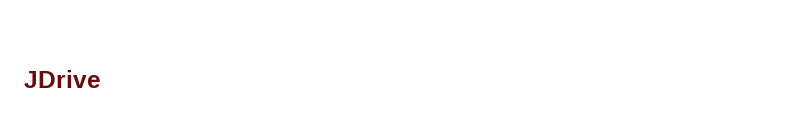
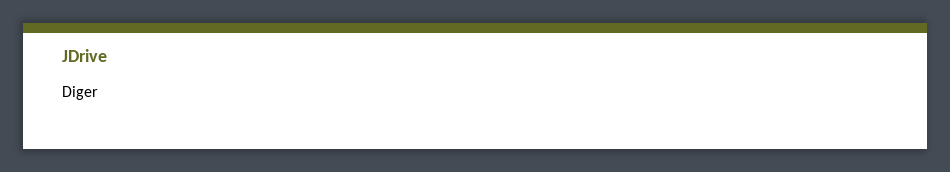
+ Diger

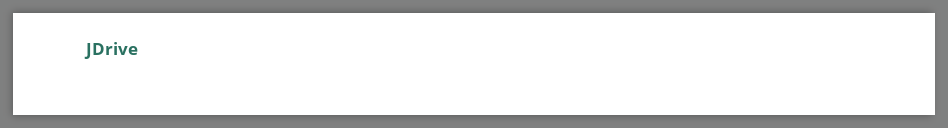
- Diger

